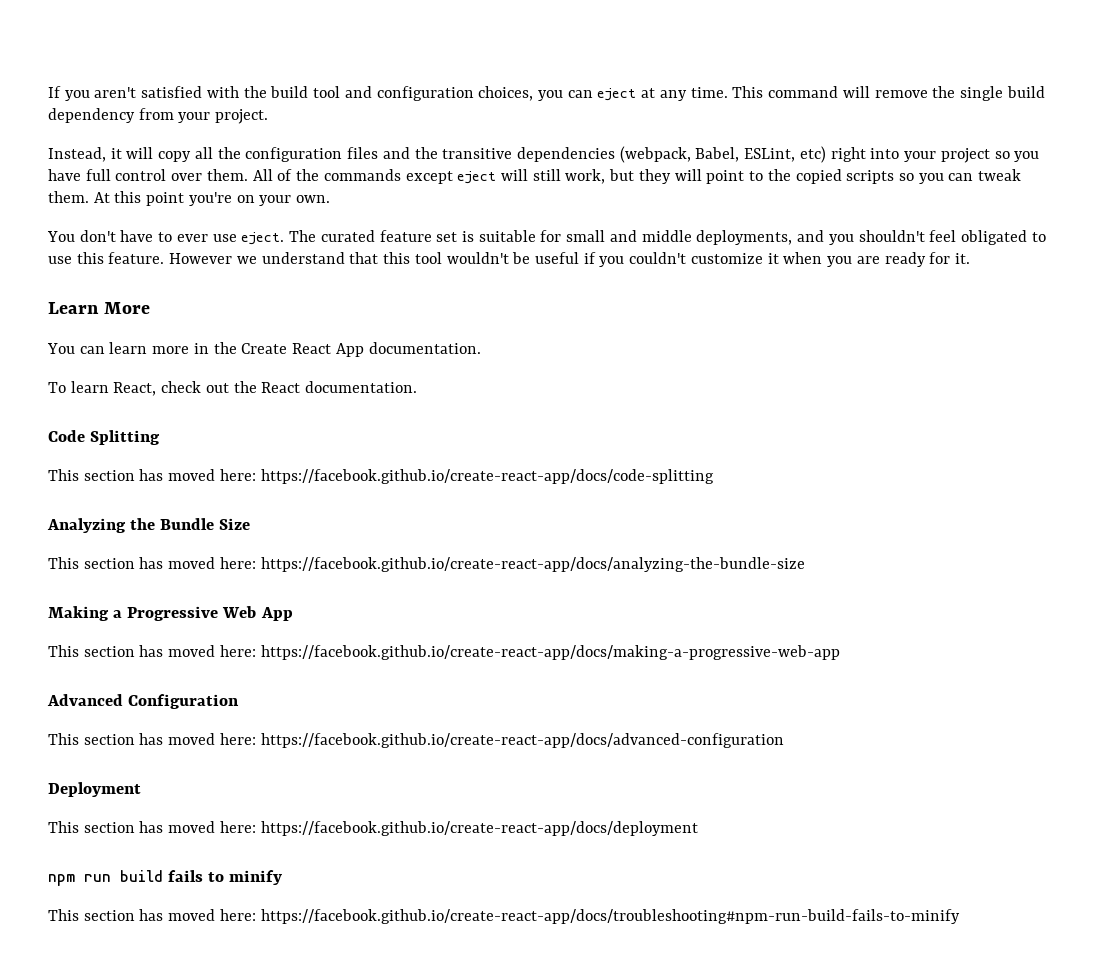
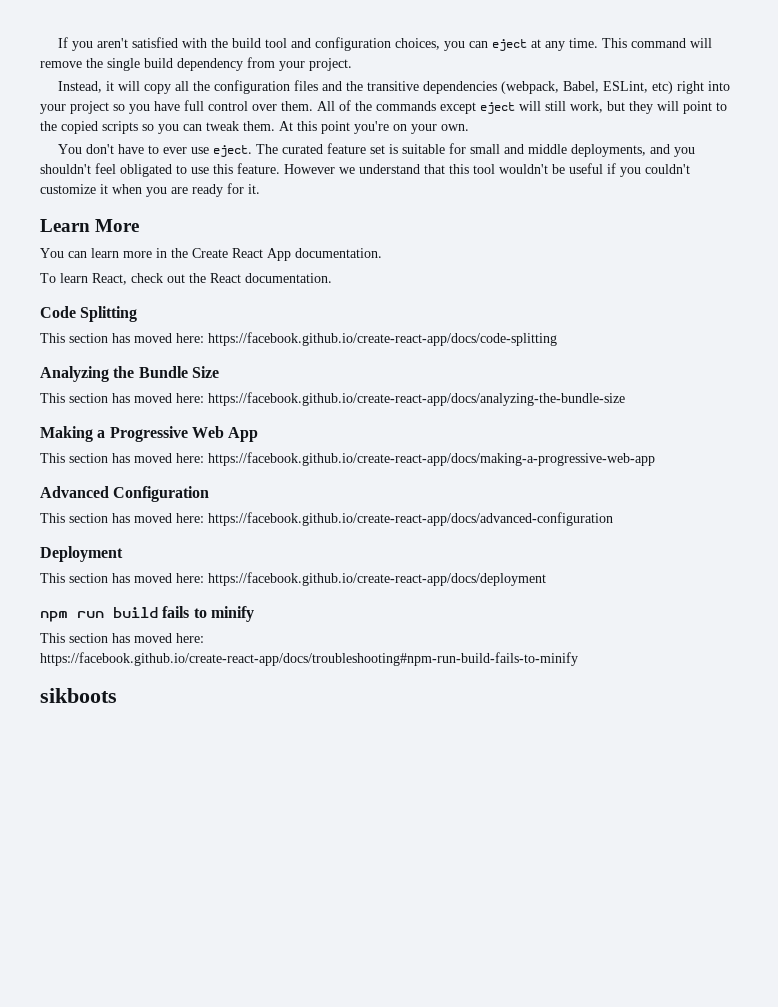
+ sikboots

